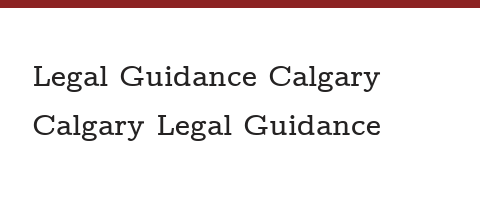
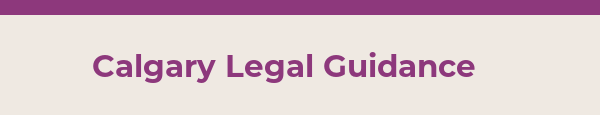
- Legal Guidance Calgary

